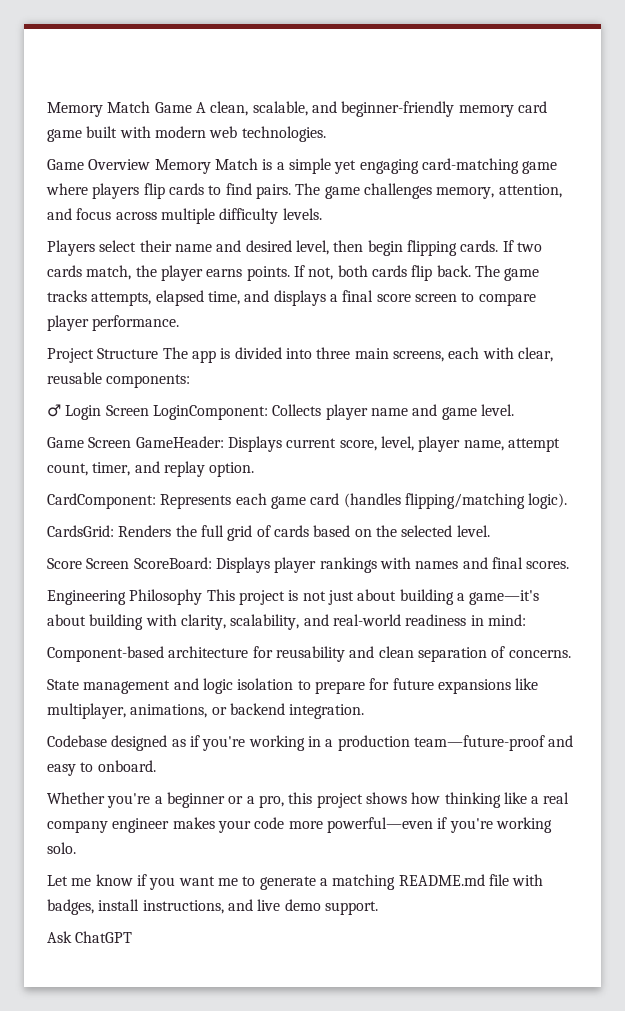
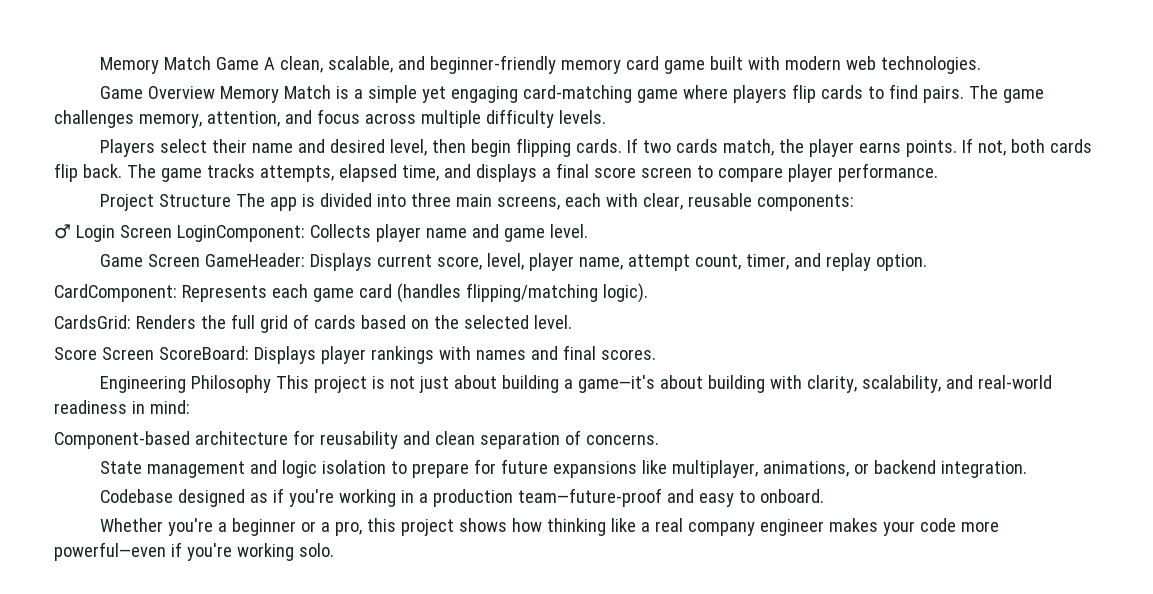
- Let me know if you want me to generate a matching README.md file with badges, install instructions, and live demo support.
- Ask ChatGPT

